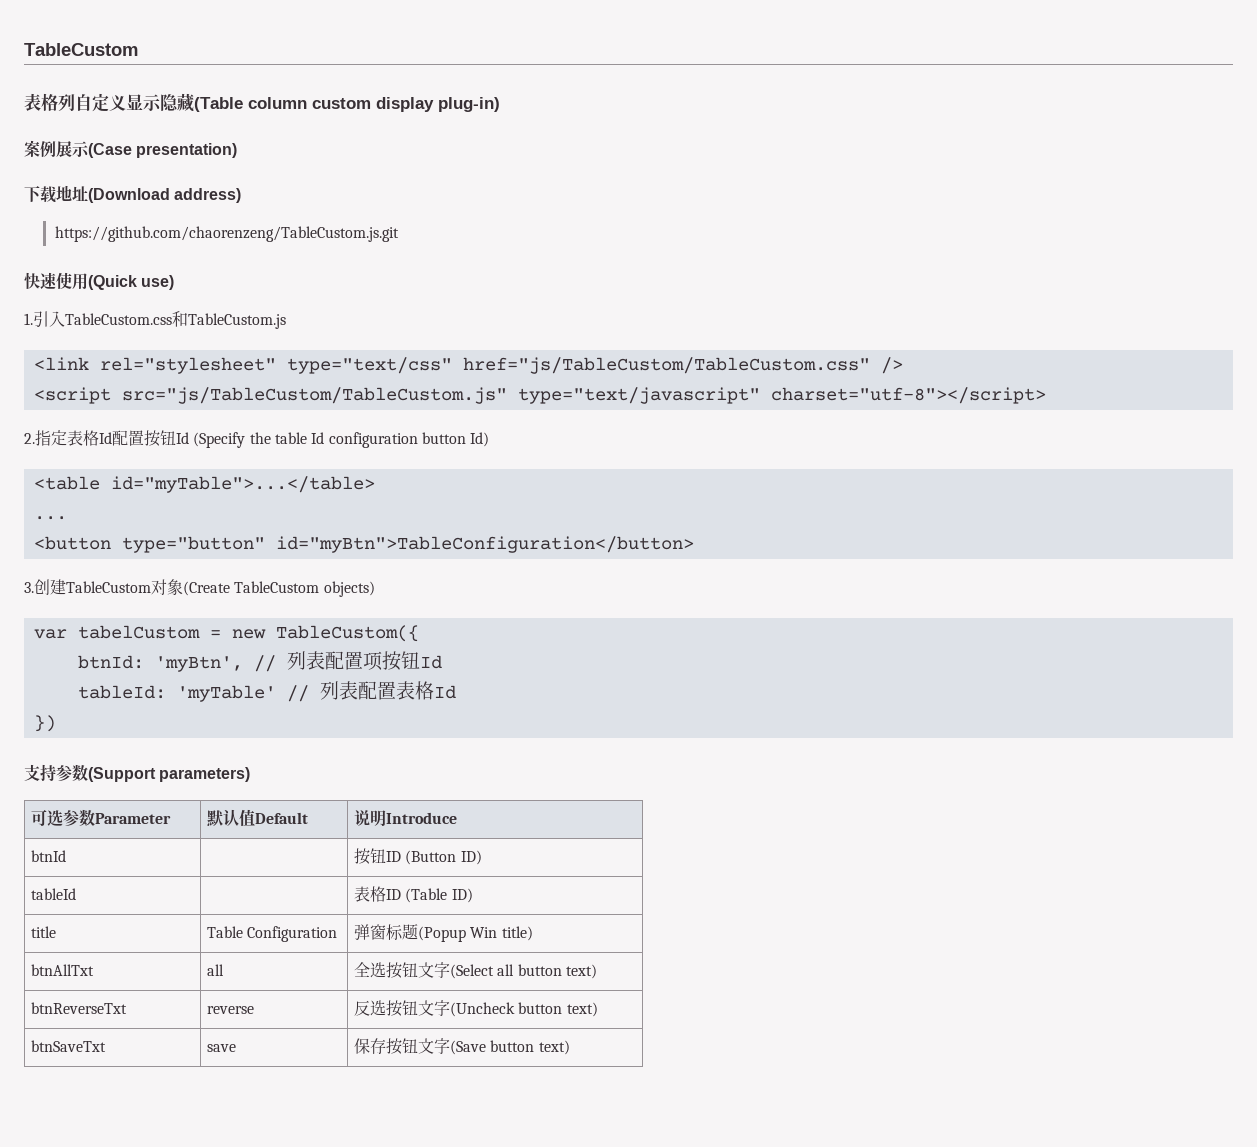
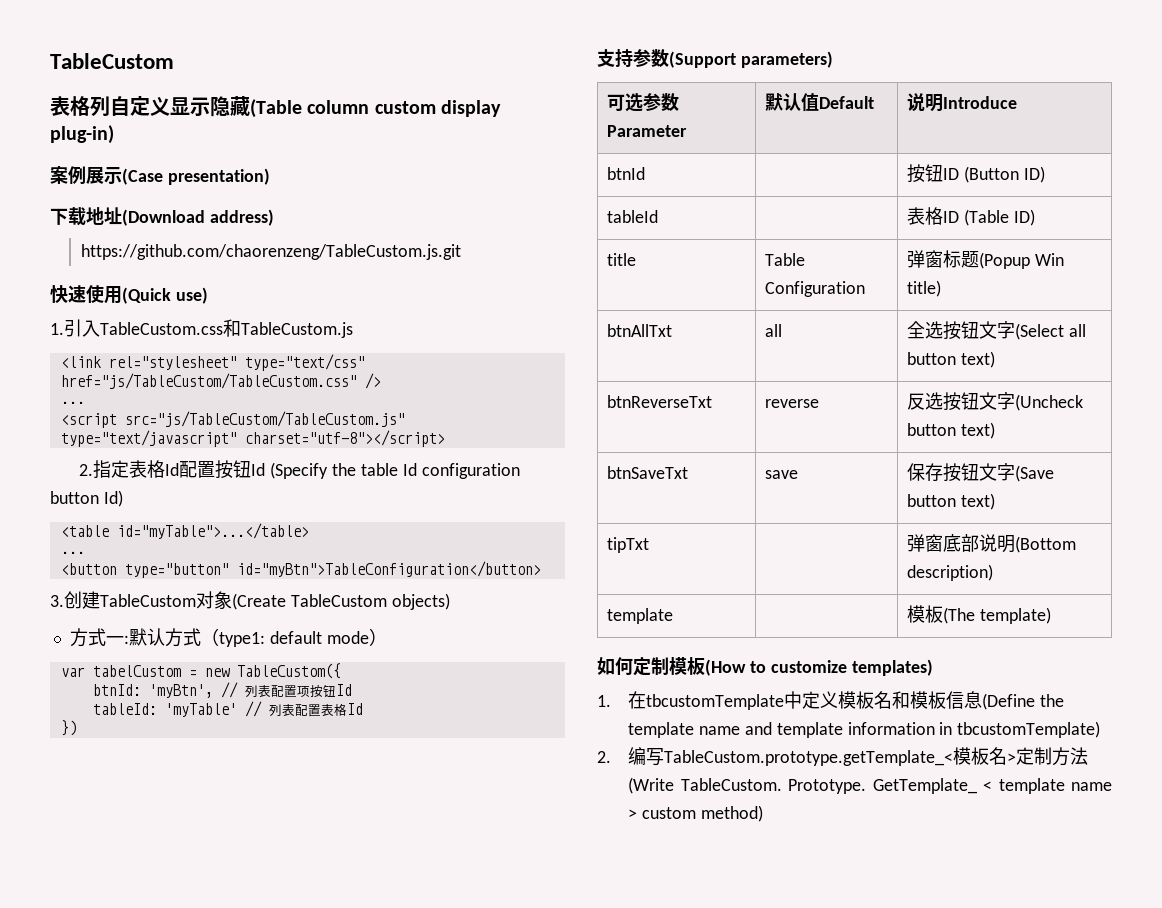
  <link rel="stylesheet" type="text/css" href="js/TableCustom/TableCustom.css" />
+ ...
+ 方式一:默认方式（type1: default mode）
+ tipTxt | | 弹窗底部说明(Bottom description)
+ template | | 模板(The template)
+ 如何定制模板(How to customize templates)
+ 1.在tbcustomTemplate中定义模板名和模板信息(Define the template name and template information in tbcustomTemplate)
+ 2.编写TableCustom.prototype.getTemplate_<模板名>定制方法(Write TableCustom. Prototype. GetTemplate_ < template name > custom method)

